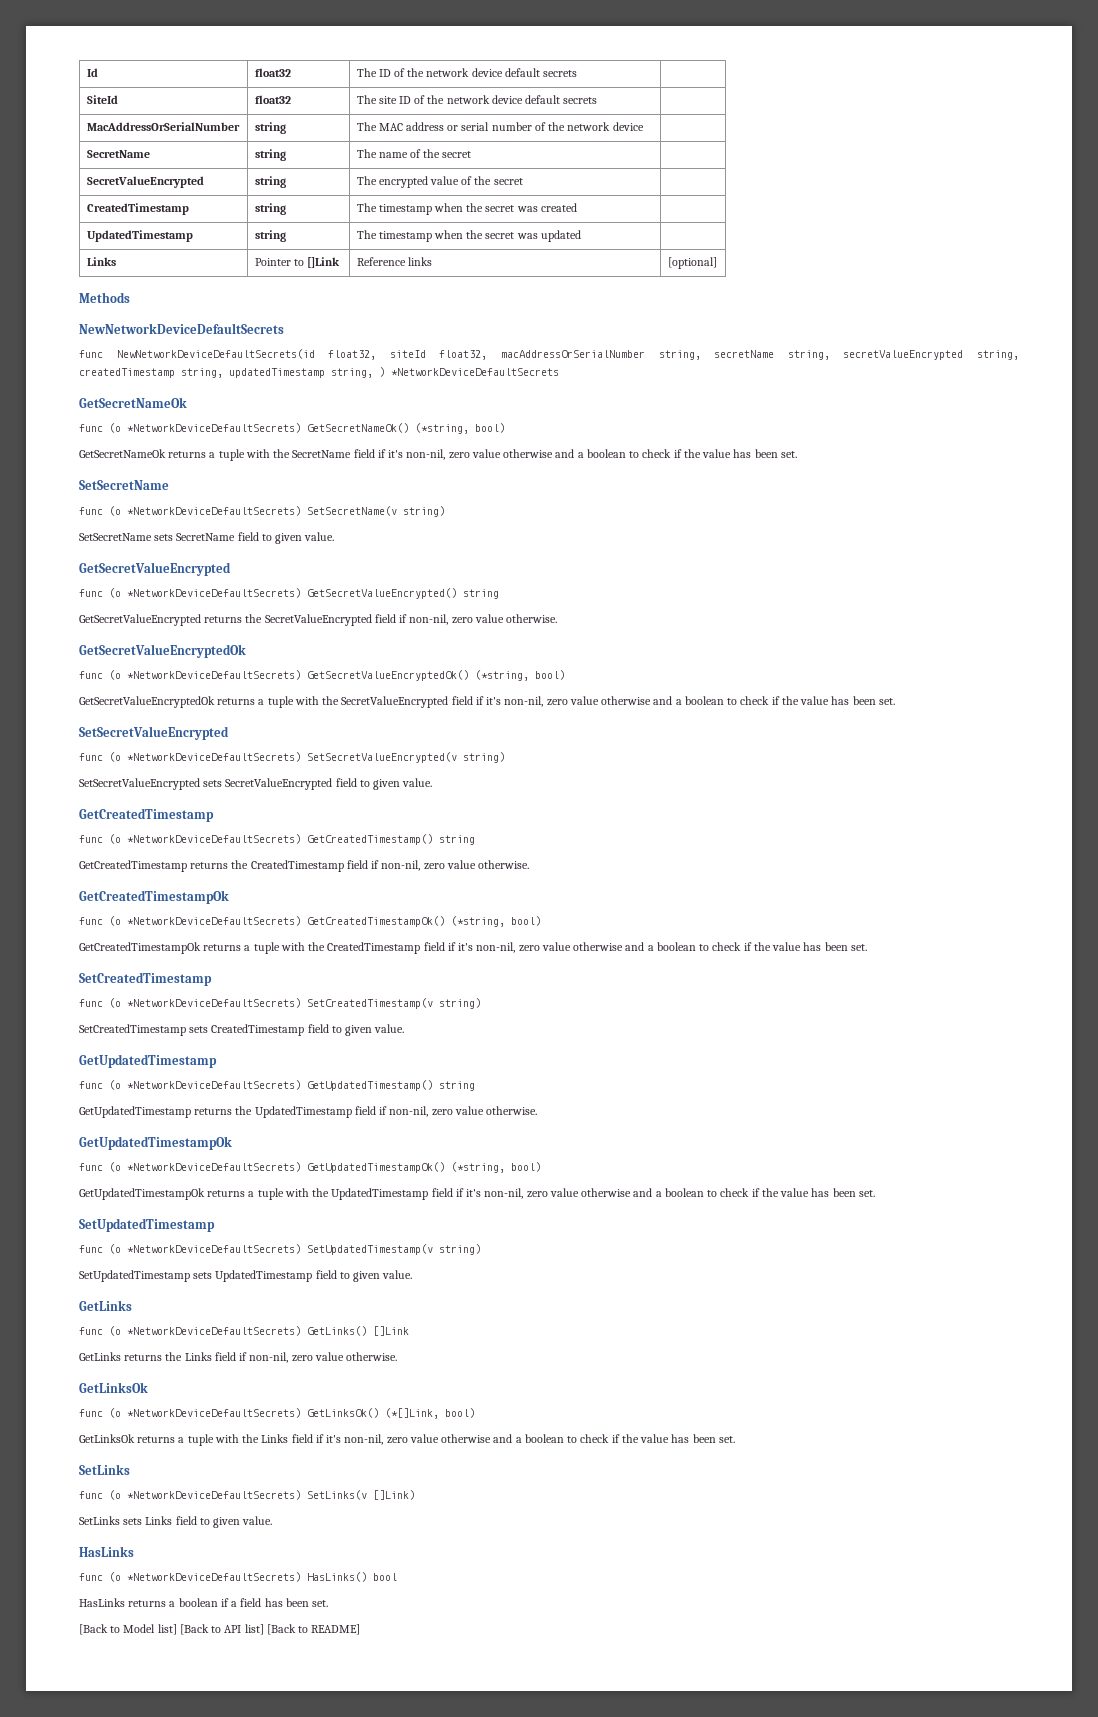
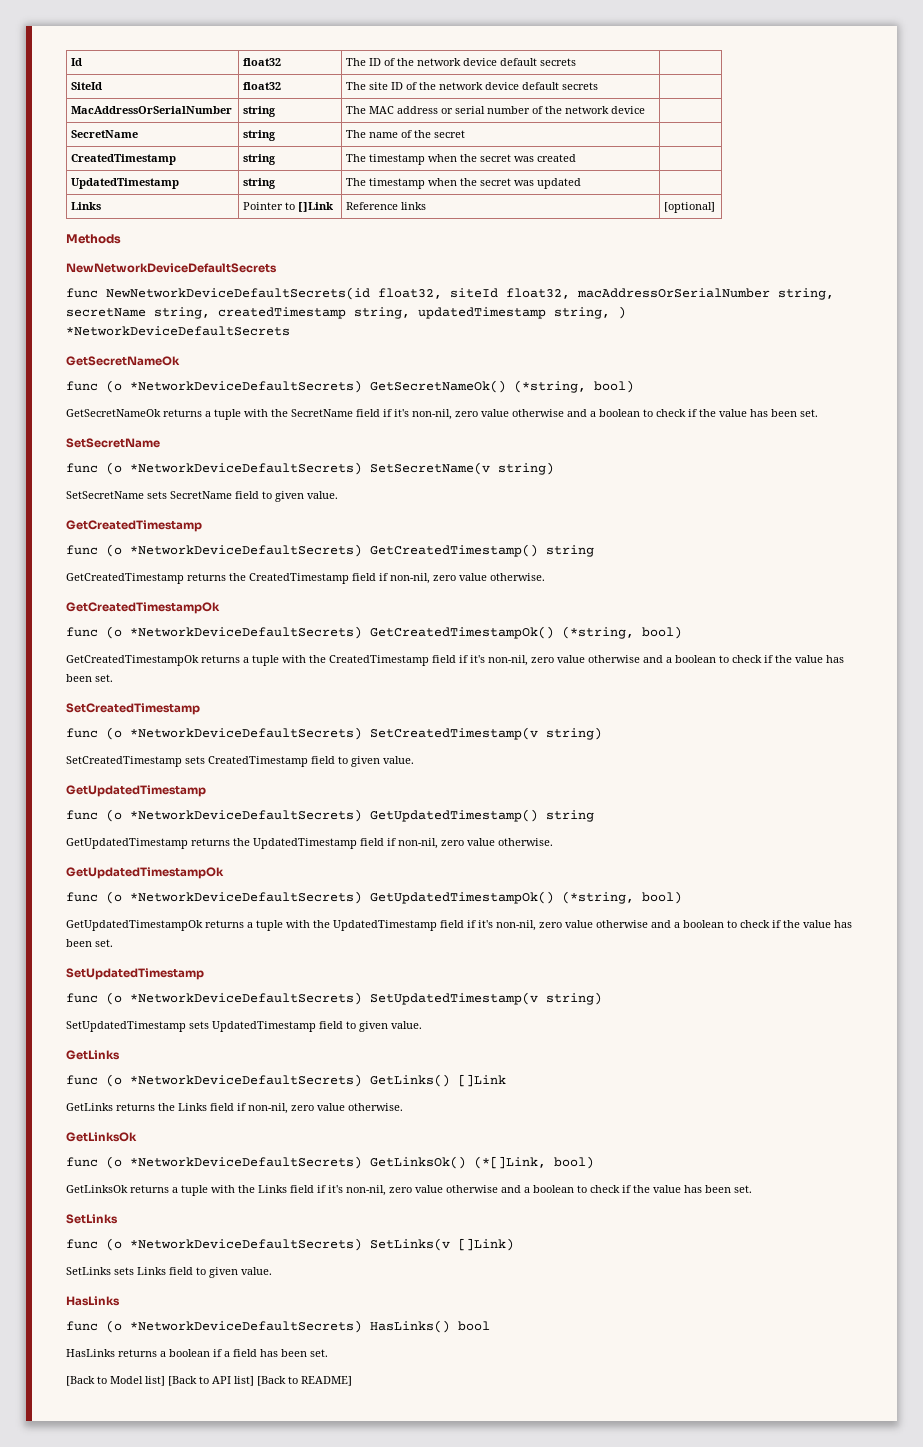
- SecretValueEncrypted | string | The encrypted value of the secret |
- func NewNetworkDeviceDefaultSecrets(id float32, siteId float32, macAddressOrSerialNumber string, secretName string, secretValueEncrypted string, createdTimestamp string, updatedTimestamp string, ) *NetworkDeviceDefaultSecrets
+ func NewNetworkDeviceDefaultSecrets(id float32, siteId float32, macAddressOrSerialNumber string, secretName string, createdTimestamp string, updatedTimestamp string, ) *NetworkDeviceDefaultSecrets
  SetSecretName sets SecretName field to given value.
- GetSecretValueEncrypted
- func (o *NetworkDeviceDefaultSecrets) GetSecretValueEncrypted() string
- GetSecretValueEncrypted returns the SecretValueEncrypted field if non-nil, zero value otherwise.
- GetSecretValueEncryptedOk
- func (o *NetworkDeviceDefaultSecrets) GetSecretValueEncryptedOk() (*string, bool)
- GetSecretValueEncryptedOk returns a tuple with the SecretValueEncrypted field if it's non-nil, zero value otherwise and a boolean to check if the value has been set.
- SetSecretValueEncrypted
- func (o *NetworkDeviceDefaultSecrets) SetSecretValueEncrypted(v string)
- SetSecretValueEncrypted sets SecretValueEncrypted field to given value.

